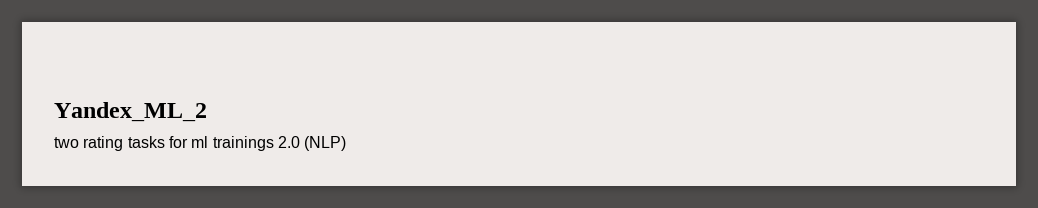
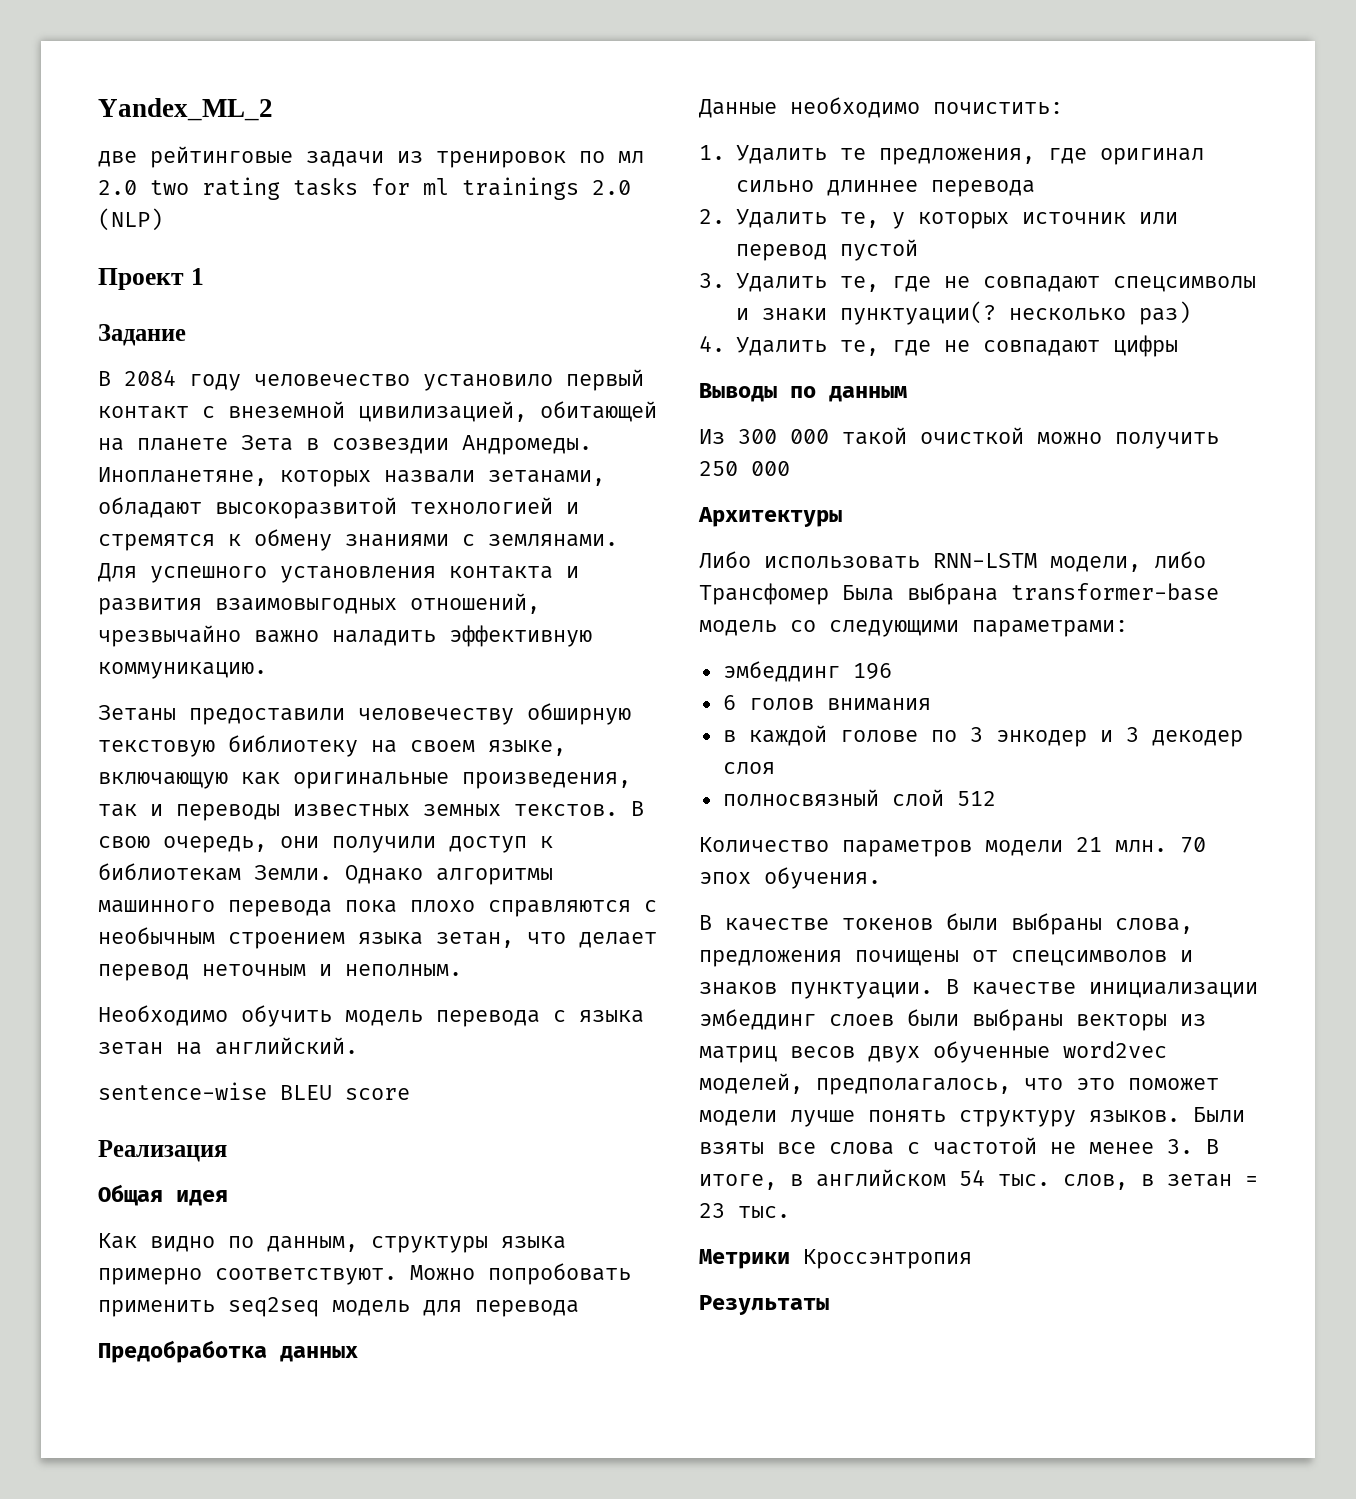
- two rating tasks for ml trainings 2.0 (NLP)
+ две рейтинговые задачи из тренировок по мл 2.0 two rating tasks for ml trainings 2.0 (NLP)
+ Проект 1
+ Задание
+ В 2084 году человечество установило первый контакт с внеземной цивилизацией, обитающей на планете Зета в созвездии Андромеды. Инопланетяне, которых назвали зетанами, обладают высокоразвитой технологией и стремятся к обмену знаниями с землянами. Для успешного установления контакта и развития взаимовыгодных отношений, чрезвычайно важно наладить эффективную коммуникацию.
+ Зетаны предоставили человечеству обширную текстовую библиотеку на своем языке, включающую как оригинальные произведения, так и переводы известных земных текстов. В свою очередь, они получили доступ к библиотекам Земли. Однако алгоритмы машинного перевода пока плохо справляются с необычным строением языка зетан, что делает перевод неточным и неполным.
+ Необходимо обучить модель перевода с языка зетан на английский.
+ sentence-wise BLEU score
+ Реализация
+ Общая идея
+ Как видно по данным, структуры языка примерно соответствуют. Можно попробовать применить seq2seq модель для перевода
+ Предобработка данных
+ Данные необходимо почистить:
+ 1. Удалить те предложения, где оригинал сильно длиннее перевода
+ 2. Удалить те, у которых источник или перевод пустой
+ 3. Удалить те, где не совпадают спецсимволы и знаки пунктуации(? несколько раз)
+ 4. Удалить те, где не совпадают цифры
+ Выводы по данным
+ Из 300 000 такой очисткой можно получить 250 000
+ Архитектуры
+ Либо использовать RNN-LSTM модели, либо Трансфомер Была выбрана transformer-base модель со следующими параметрами:
+ эмбеддинг 196
+ 6 голов внимания
+ в каждой голове по 3 энкодер и 3 декодер слоя
+ полносвязный слой 512
+ Количество параметров модели 21 млн. 70 эпох обучения.
+ В качестве токенов были выбраны слова, предложения почищены от спецсимволов и знаков пунктуации. В качестве инициализации эмбеддинг слоев были выбраны векторы из матриц весов двух обученные word2vec моделей, предполагалось, что это поможет модели лучше понять структуру языков. Были взяты все слова с частотой не менее 3. В итоге, в английском 54 тыс. слов, в зетан = 23 тыс.
+ Метрики Кроссэнтропия
+ Результаты

